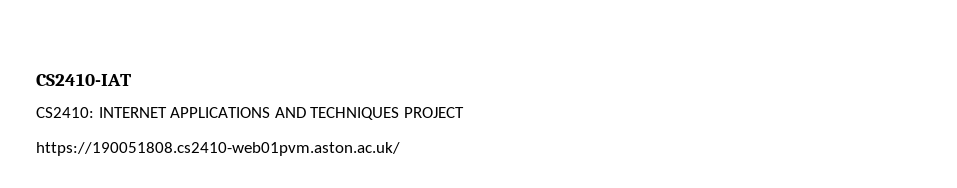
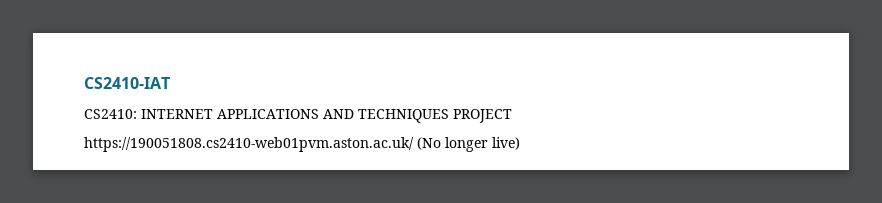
- https://190051808.cs2410-web01pvm.aston.ac.uk/
+ https://190051808.cs2410-web01pvm.aston.ac.uk/ (No longer live)

